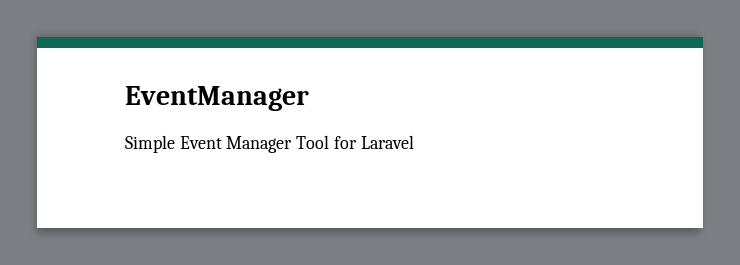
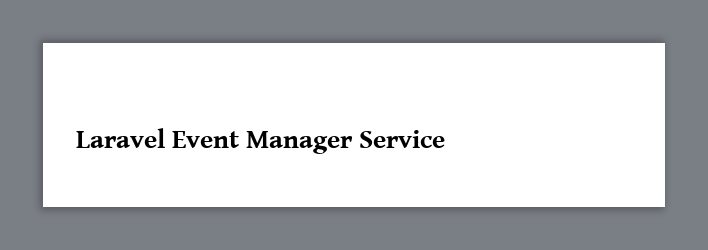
- EventManager
- Simple Event Manager Tool for Laravel
+ Laravel Event Manager Service

